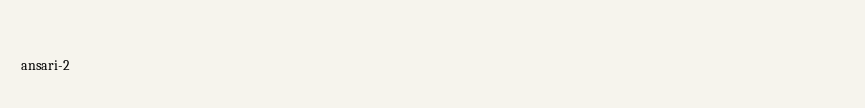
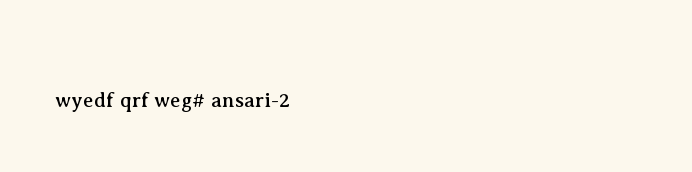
- ansari-2
+ wyedf qrf weg# ansari-2

